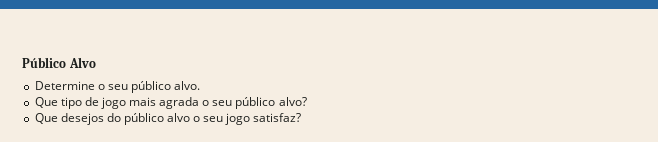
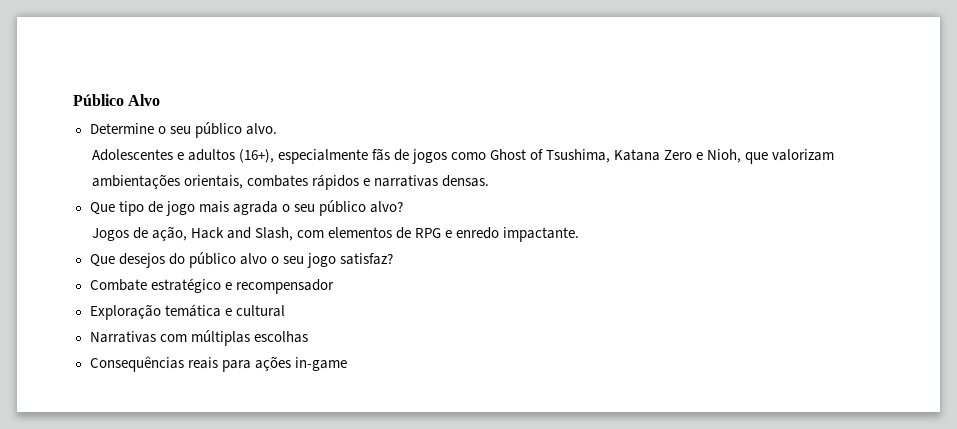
+ Adolescentes e adultos (16+), especialmente fãs de jogos como Ghost of Tsushima, Katana Zero e Nioh, que valorizam ambientações orientais, combates rápidos e narrativas densas.
+ Jogos de ação, Hack and Slash, com elementos de RPG e enredo impactante.
+ Combate estratégico e recompensador
+ Exploração temática e cultural
+ Narrativas com múltiplas escolhas
+ Consequências reais para ações in-game

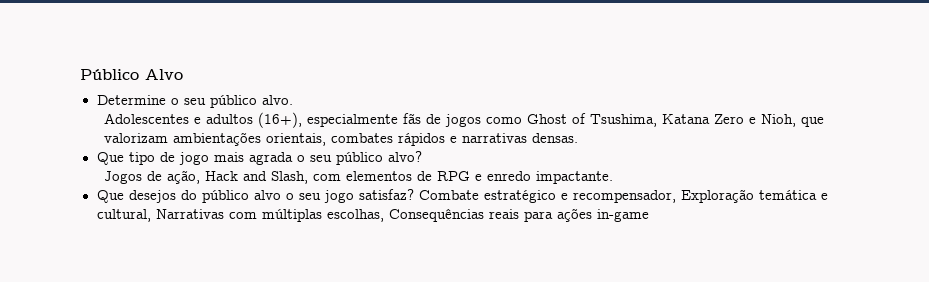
- Que desejos do público alvo o seu jogo satisfaz?
- Combate estratégico e recompensador
- Exploração temática e cultural
- Narrativas com múltiplas escolhas
- Consequências reais para ações in-game
+ Que desejos do público alvo o seu jogo satisfaz? Combate estratégico e recompensador, Exploração temática e cultural, Narrativas com múltiplas escolhas, Consequências reais para ações in-game

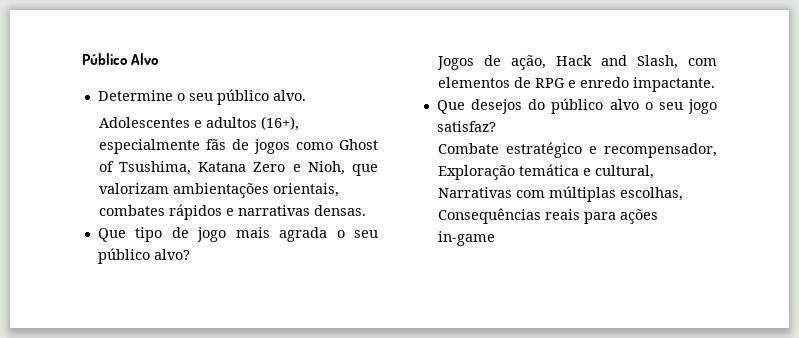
- Que desejos do público alvo o seu jogo satisfaz? Combate estratégico e recompensador, Exploração temática e cultural, Narrativas com múltiplas escolhas, Consequências reais para ações in-game
+ Que desejos do público alvo o seu jogo satisfaz?
+ Combate estratégico e recompensador, Exploração temática e cultural, Narrativas com múltiplas escolhas, Consequências reais para ações in-game

